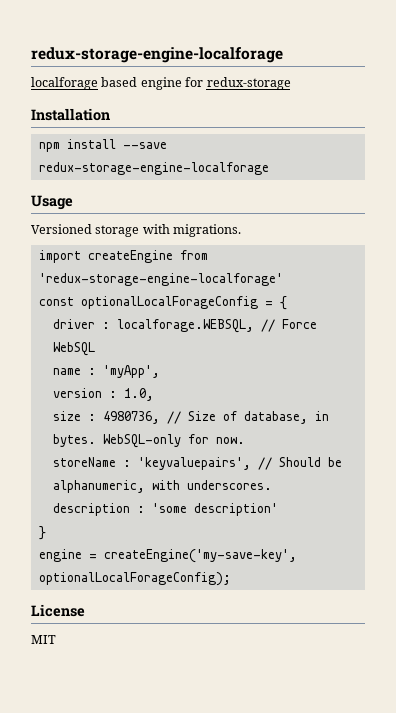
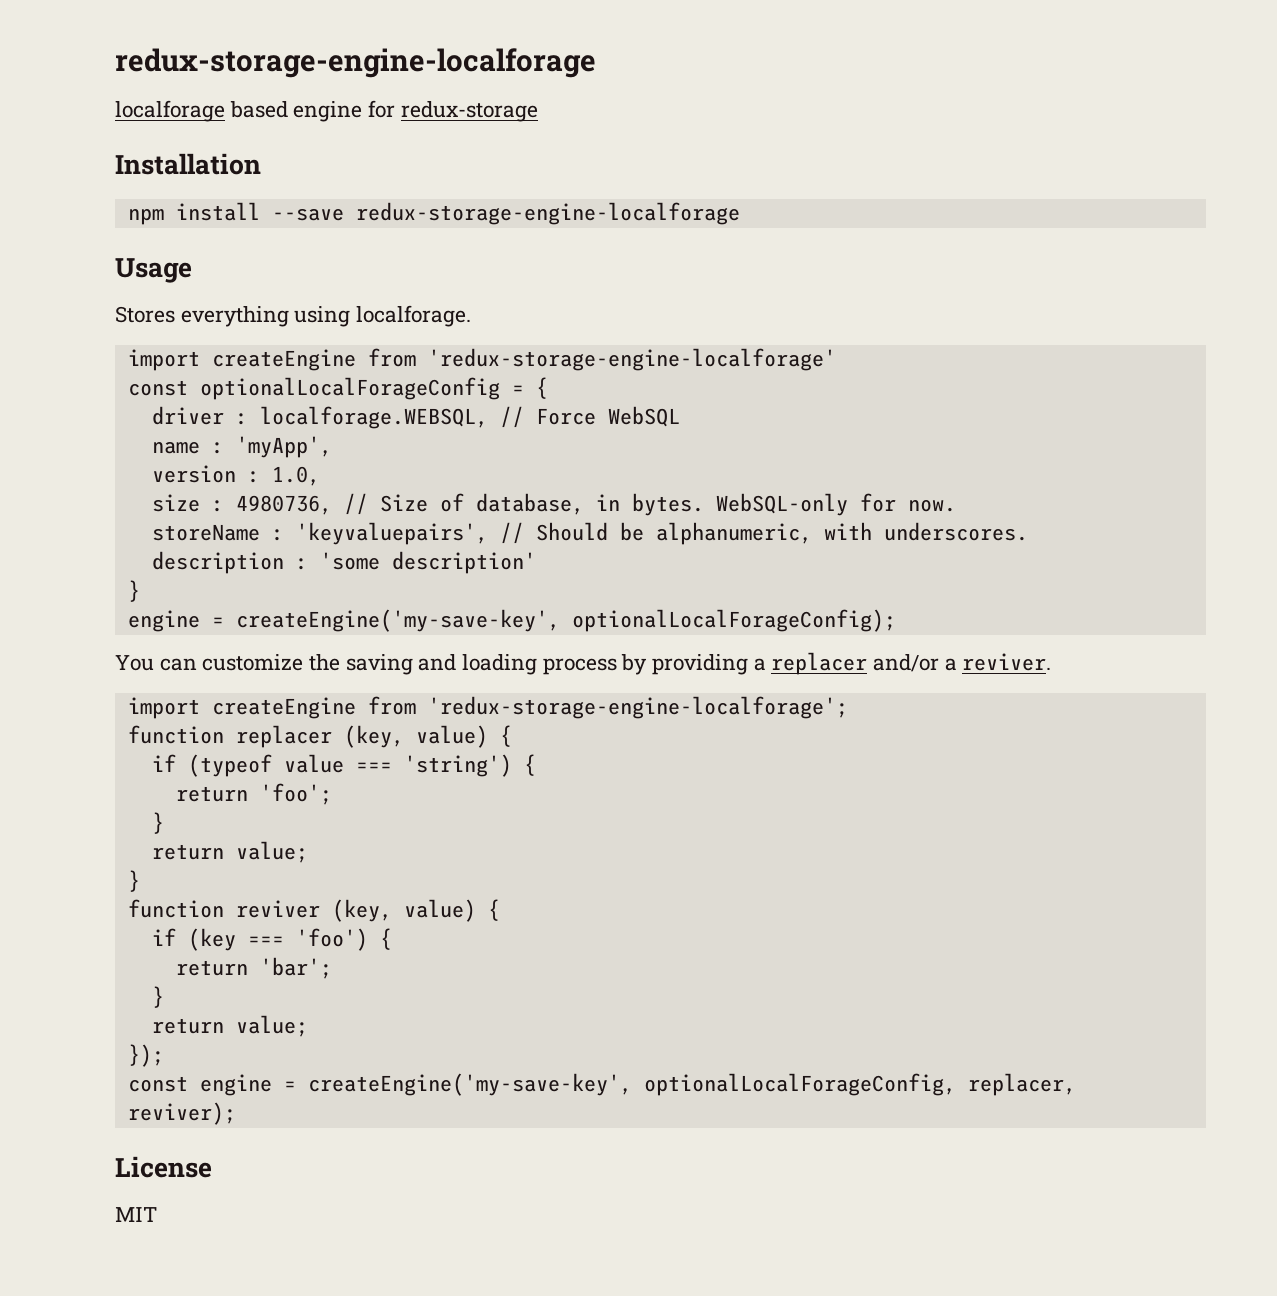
- Versioned storage with migrations.
+ Stores everything using localforage.
+ You can customize the saving and loading process by providing a replacer and/or a reviver.
+ import createEngine from 'redux-storage-engine-localforage';
+ function replacer (key, value) {
+ if (typeof value === 'string') {
+ return 'foo';
+ }
+ return value;
+ }
+ function reviver (key, value) {
+ if (key === 'foo') {
+ return 'bar';
+ }
+ return value;
+ });
+ const engine = createEngine('my-save-key', optionalLocalForageConfig, replacer, reviver);

